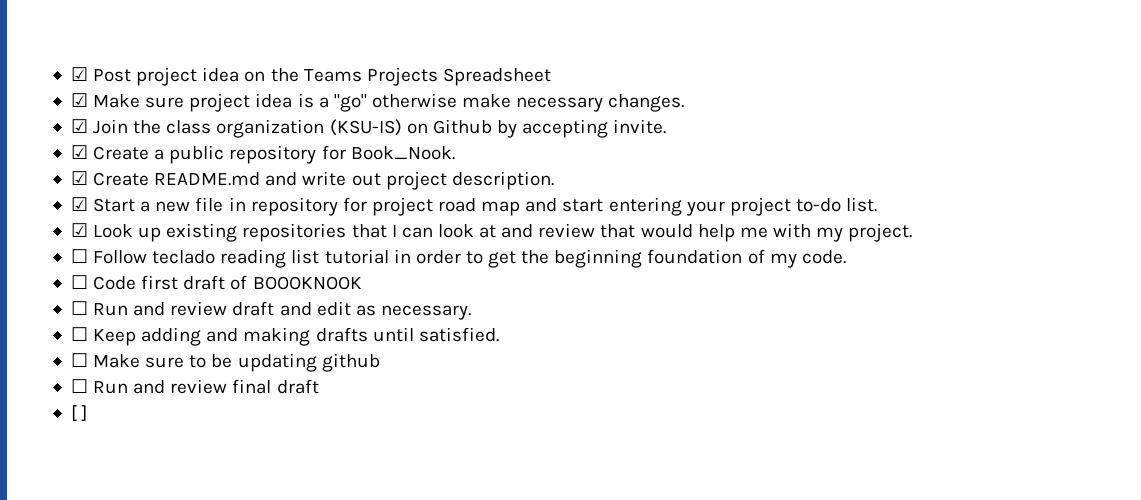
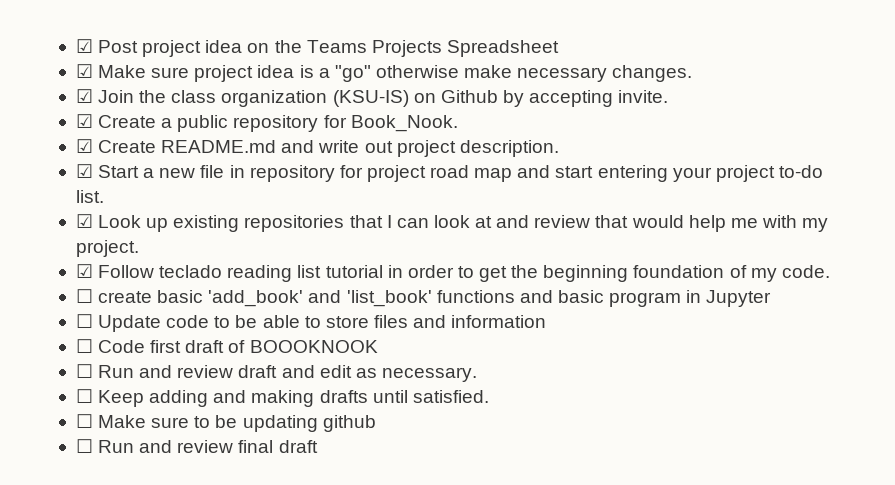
- ☐ Follow teclado reading list tutorial in order to get the beginning foundation of my code.
+ ☑ Follow teclado reading list tutorial in order to get the beginning foundation of my code.
+ ☐ create basic 'add_book' and 'list_book' functions and basic program in Jupyter
+ ☐ Update code to be able to store files and information
- [ ]

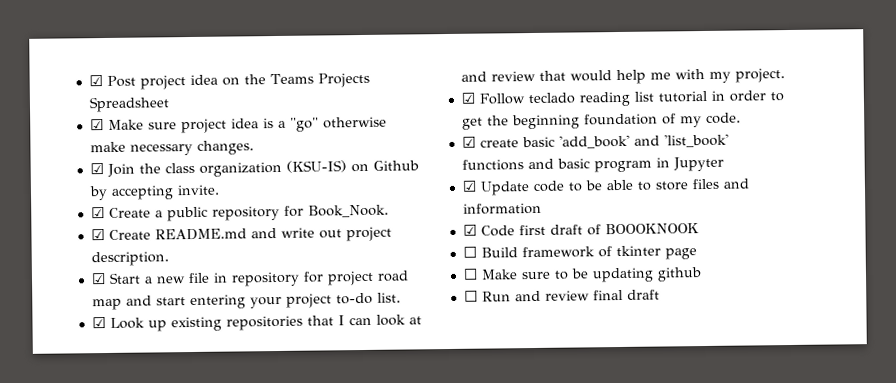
- ☐ create basic 'add_book' and 'list_book' functions and basic program in Jupyter
+ ☑ create basic 'add_book' and 'list_book' functions and basic program in Jupyter
- ☐ Update code to be able to store files and information
+ ☑ Update code to be able to store files and information
- ☐ Code first draft of BOOOKNOOK
+ ☑ Code first draft of BOOOKNOOK
- ☐ Run and review draft and edit as necessary.
- ☐ Keep adding and making drafts until satisfied.
+ ☐ Build framework of tkinter page

